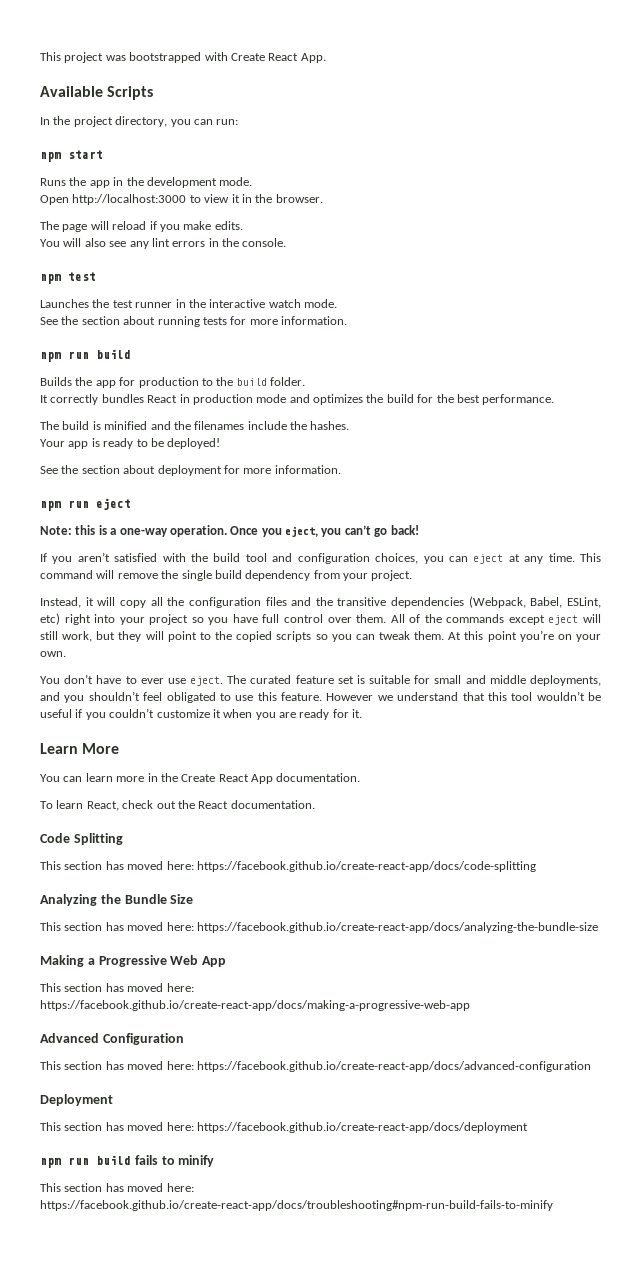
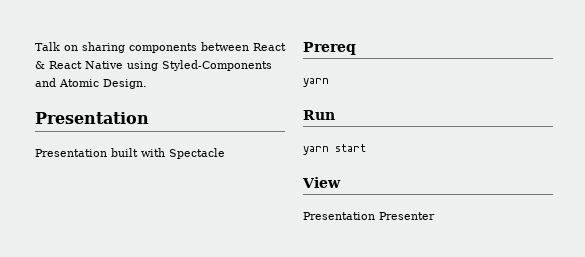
- This project was bootstrapped with Create React App.
- Available Scripts
- In the project directory, you can run:
- npm start
- Runs the app in the development mode.
- Open http://localhost:3000 to view it in the browser.
- The page will reload if you make edits.
- You will also see any lint errors in the console.
- npm test
- Launches the test runner in the interactive watch mode.
- See the section about running tests for more information.
- npm run build
- Builds the app for production to the build folder.
- It correctly bundles React in production mode and optimizes the build for the best performance.
- The build is minified and the filenames include the hashes.
- Your app is ready to be deployed!
- See the section about deployment for more information.
- npm run eject
- Note: this is a one-way operation. Once you eject, you can’t go back!
- If you aren’t satisfied with the build tool and configuration choices, you can eject at any time. This command will remove the single build dependency from your project.
- Instead, it will copy all the configuration files and the transitive dependencies (Webpack, Babel, ESLint, etc) right into your project so you have full control over them. All of the commands except eject will still work, but they will point to the copied scripts so you can tweak them. At this point you’re on your own.
- You don’t have to ever use eject. The curated feature set is suitable for small and middle deployments, and you shouldn’t feel obligated to use this feature. However we understand that this tool wouldn’t be useful if you couldn’t customize it when you are ready for it.
- Learn More
- You can learn more in the Create React App documentation.
- To learn React, check out the React documentation.
- Code Splitting
- This section has moved here: https://facebook.github.io/create-react-app/docs/code-splitting
- Analyzing the Bundle Size
- This section has moved here: https://facebook.github.io/create-react-app/docs/analyzing-the-bundle-size
- Making a Progressive Web App
- This section has moved here: https://facebook.github.io/create-react-app/docs/making-a-progressive-web-app
- Advanced Configuration
- This section has moved here: https://facebook.github.io/create-react-app/docs/advanced-configuration
- Deployment
- This section has moved here: https://facebook.github.io/create-react-app/docs/deployment
- npm run build fails to minify
- This section has moved here: https://facebook.github.io/create-react-app/docs/troubleshooting#npm-run-build-fails-to-minify
+ Talk on sharing components between React & React Native using Styled-Components and Atomic Design.
+ Presentation
+ Presentation built with Spectacle
+ Prereq
+ yarn
+ Run
+ yarn start
+ View
+ Presentation Presenter

